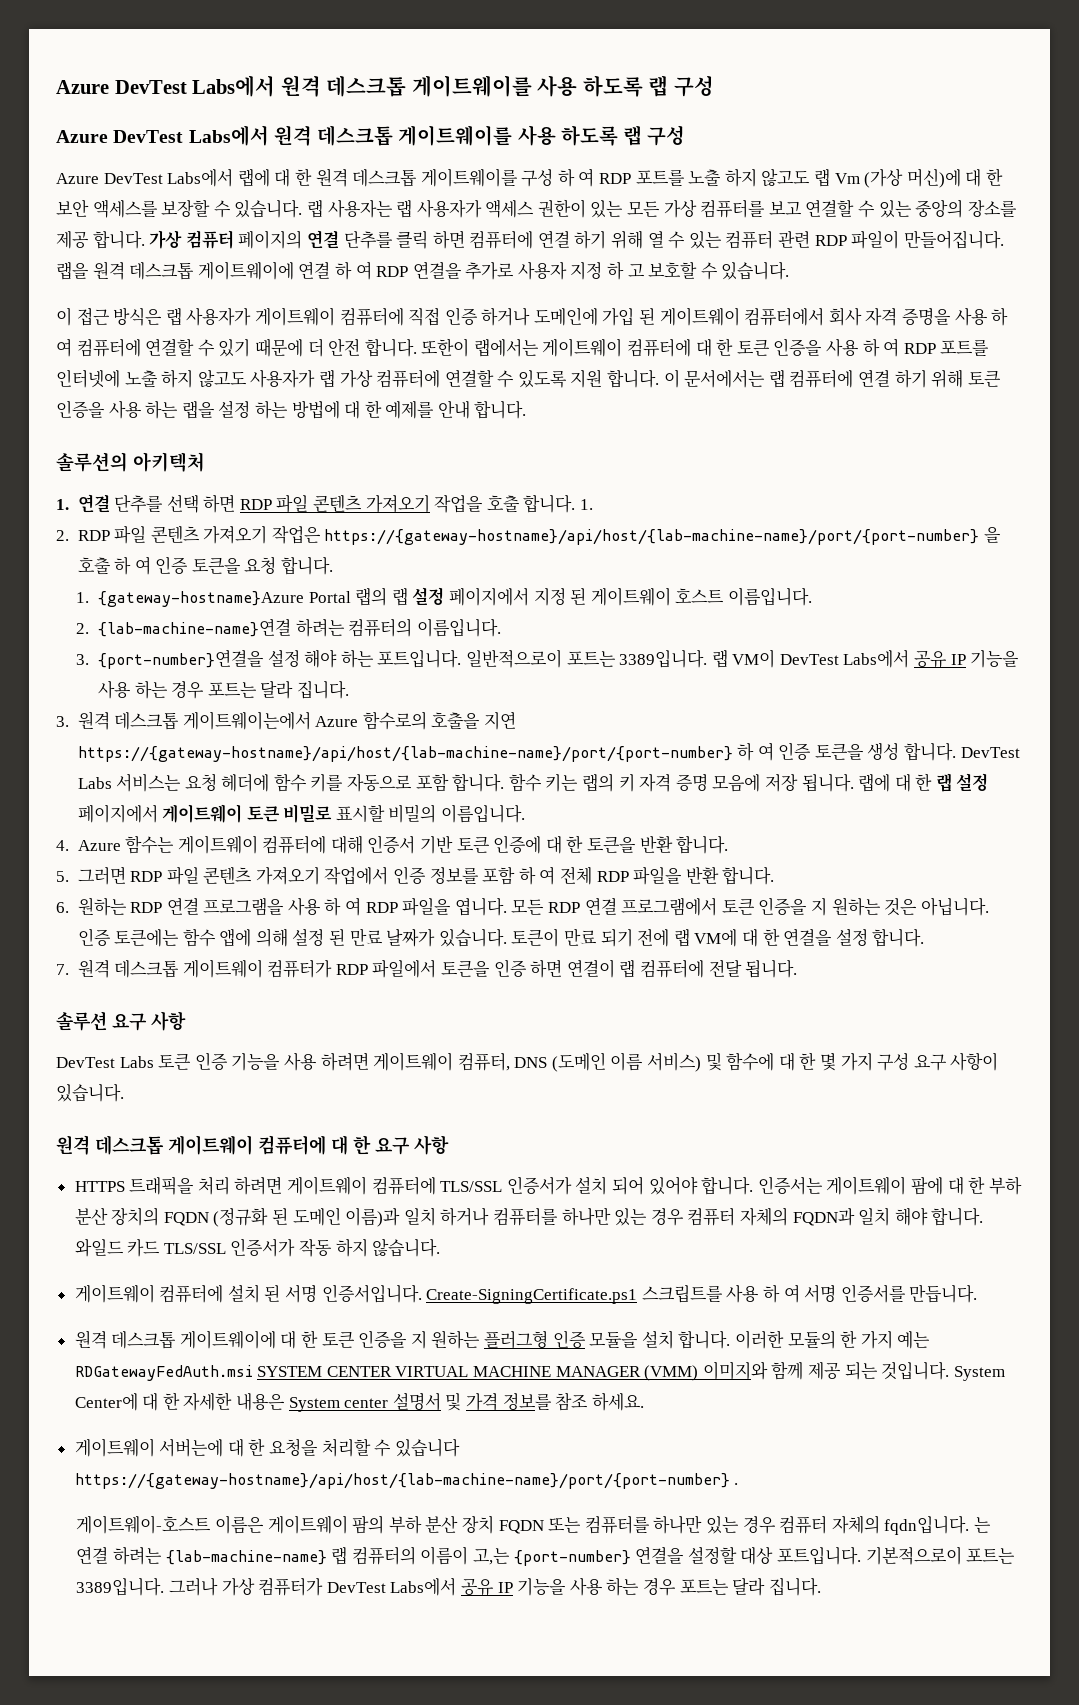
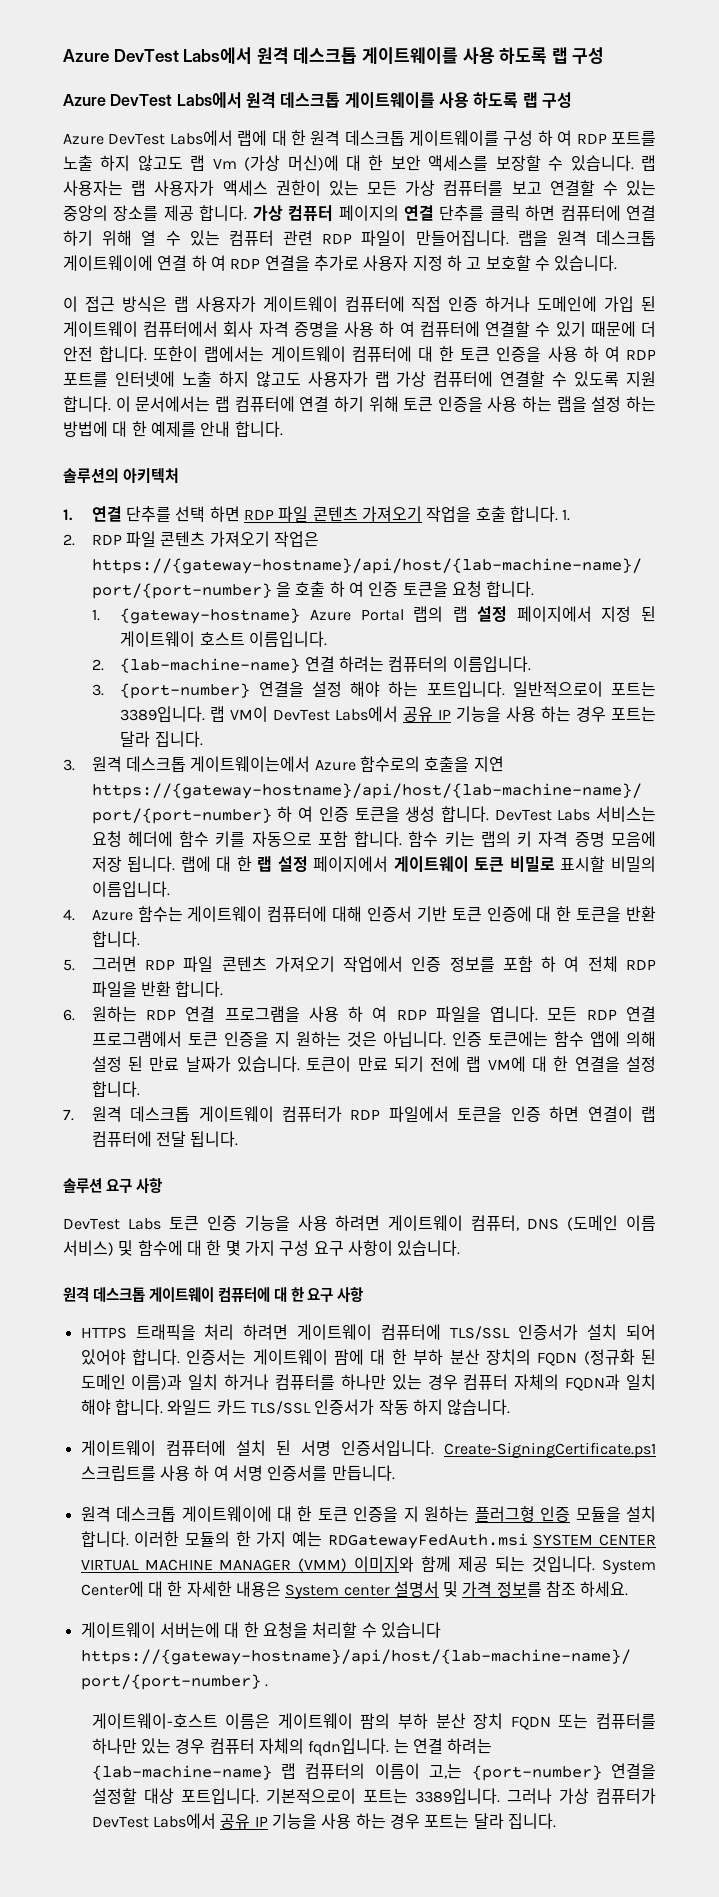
- 1. {gateway-hostname}Azure Portal 랩의 랩 설정 페이지에서 지정 된 게이트웨이 호스트 이름입니다.
+ 1. {gateway-hostname} Azure Portal 랩의 랩 설정 페이지에서 지정 된 게이트웨이 호스트 이름입니다.
- 2. {lab-machine-name}연결 하려는 컴퓨터의 이름입니다.
+ 2. {lab-machine-name} 연결 하려는 컴퓨터의 이름입니다.
- 3. {port-number}연결을 설정 해야 하는 포트입니다.
+ 3. {port-number} 연결을 설정 해야 하는 포트입니다.

